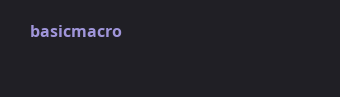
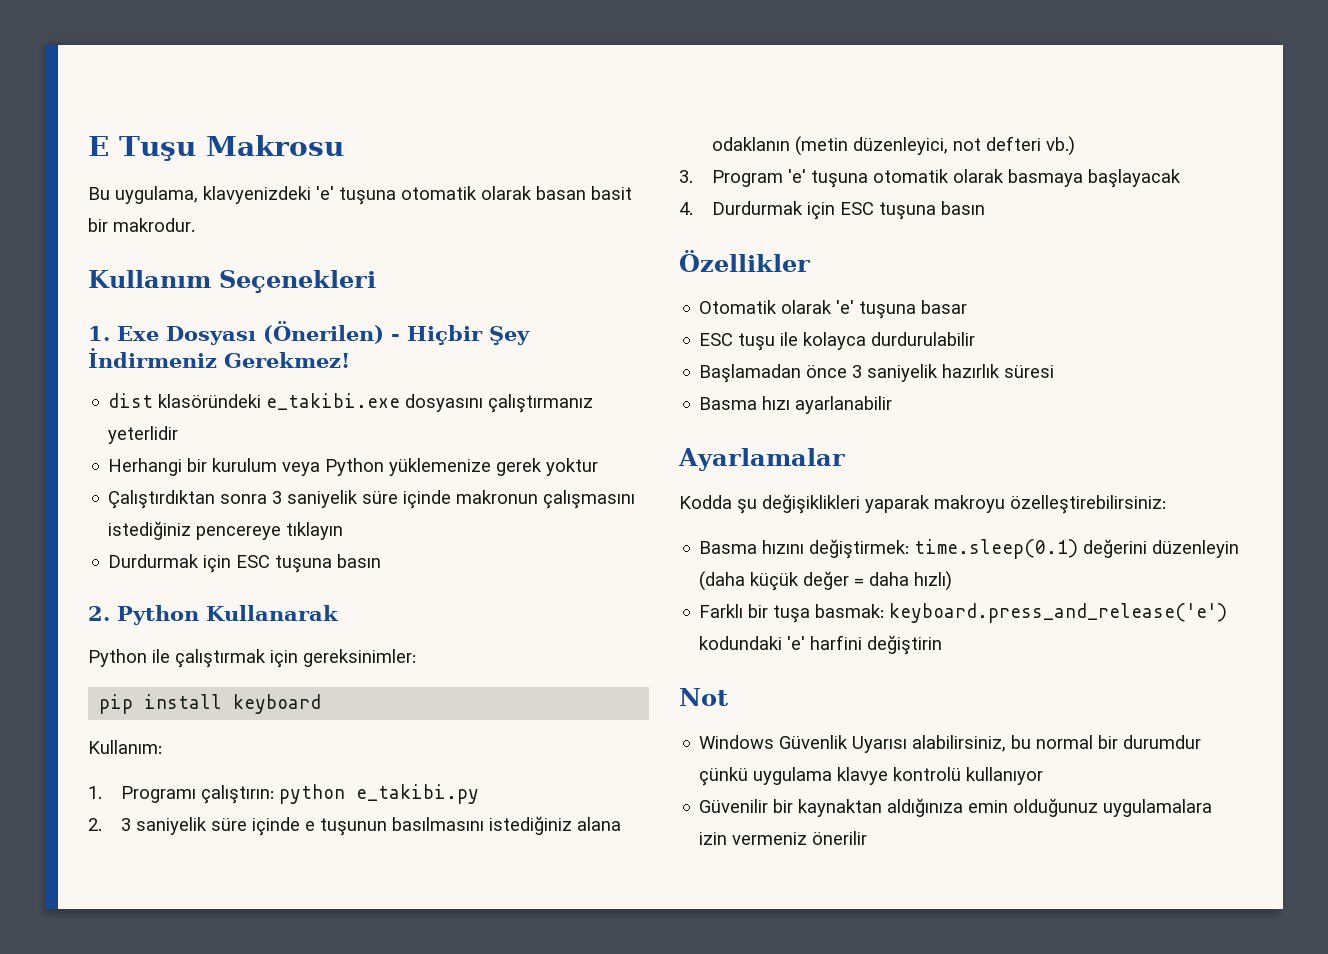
- basicmacro
+ E Tuşu Makrosu
+ Bu uygulama, klavyenizdeki 'e' tuşuna otomatik olarak basan basit bir makrodur.
+ Kullanım Seçenekleri
+ 1. Exe Dosyası (Önerilen) - Hiçbir Şey İndirmeniz Gerekmez!
+ dist klasöründeki e_takibi.exe dosyasını çalıştırmanız yeterlidir
+ Herhangi bir kurulum veya Python yüklemenize gerek yoktur
+ Çalıştırdıktan sonra 3 saniyelik süre içinde makronun çalışmasını istediğiniz pencereye tıklayın
+ Durdurmak için ESC tuşuna basın
+ 2. Python Kullanarak
+ Python ile çalıştırmak için gereksinimler:
+ pip install keyboard
+ Kullanım:
+ 1. Programı çalıştırın: python e_takibi.py
+ 2. 3 saniyelik süre içinde e tuşunun basılmasını istediğiniz alana odaklanın (metin düzenleyici, not defteri vb.)
+ 3. Program 'e' tuşuna otomatik olarak basmaya başlayacak
+ 4. Durdurmak için ESC tuşuna basın
+ Özellikler
+ Otomatik olarak 'e' tuşuna basar
+ ESC tuşu ile kolayca durdurulabilir
+ Başlamadan önce 3 saniyelik hazırlık süresi
+ Basma hızı ayarlanabilir
+ Ayarlamalar
+ Kodda şu değişiklikleri yaparak makroyu özelleştirebilirsiniz:
+ Basma hızını değiştirmek: time.sleep(0.1) değerini düzenleyin (daha küçük değer = daha hızlı)
+ Farklı bir tuşa basmak: keyboard.press_and_release('e') kodundaki 'e' harfini değiştirin
+ Not
+ Windows Güvenlik Uyarısı alabilirsiniz, bu normal bir durumdur çünkü uygulama klavye kontrolü kullanıyor
+ Güvenilir bir kaynaktan aldığınıza emin olduğunuz uygulamalara izin vermeniz önerilir

